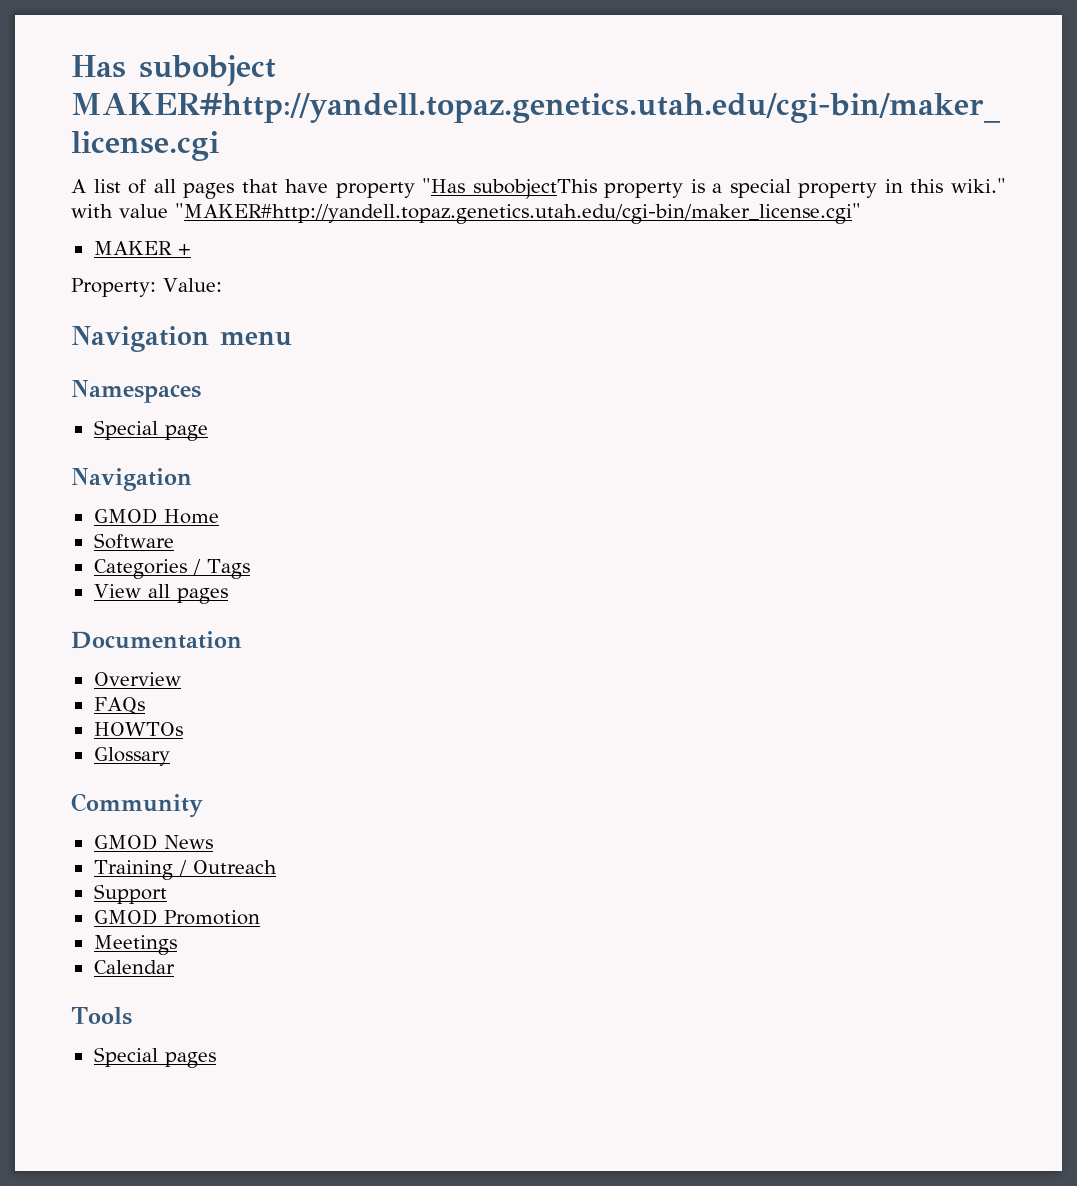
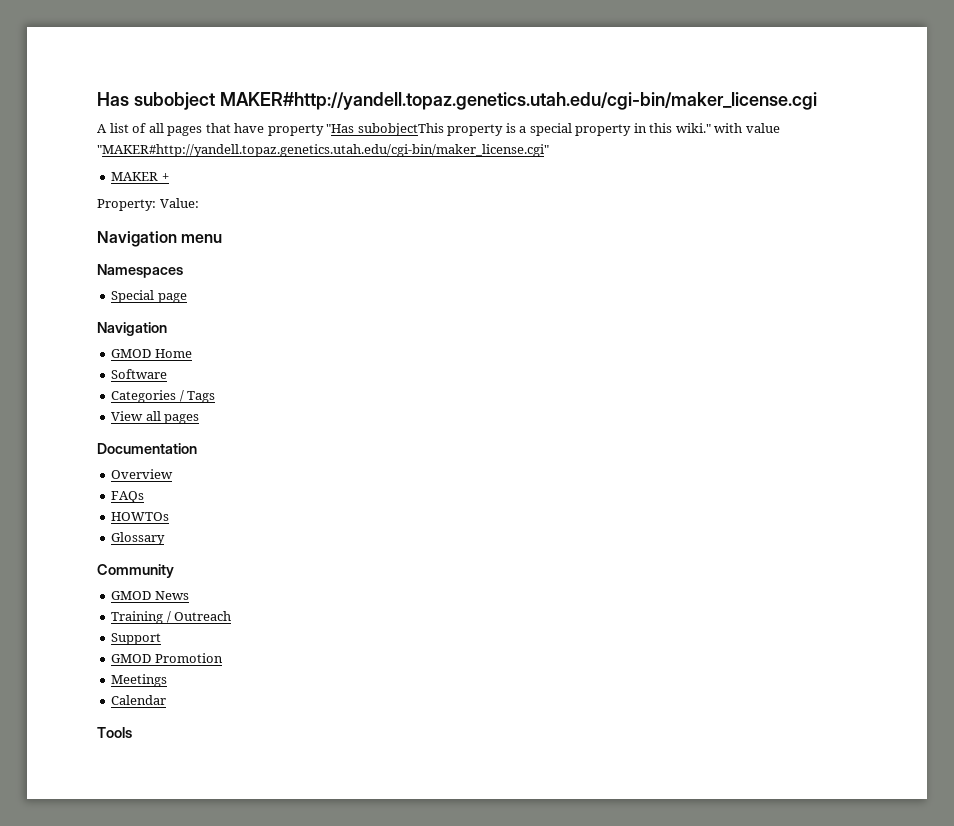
- Special pages

